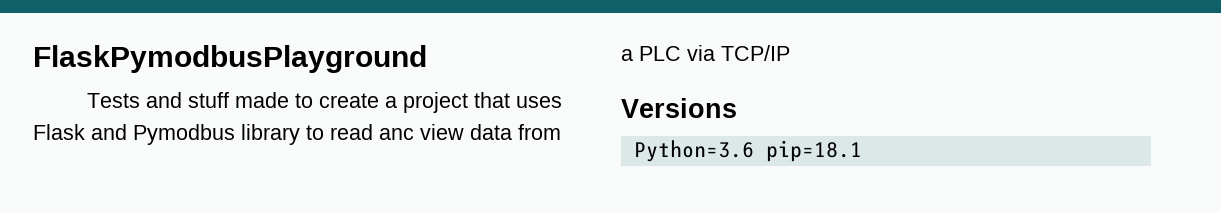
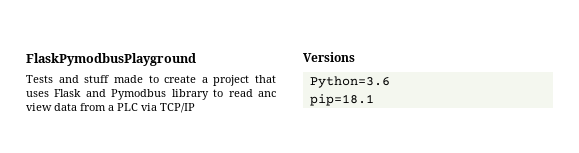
- Python=3.6 pip=18.1
+ Python=3.6
+ pip=18.1

